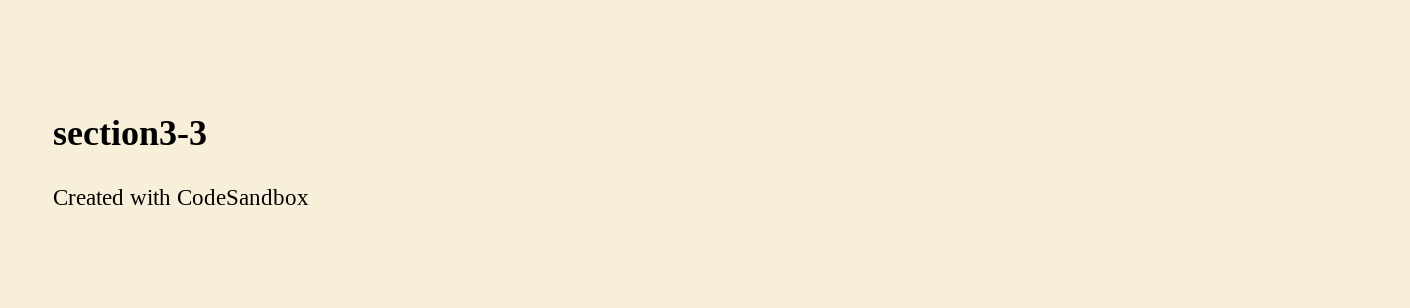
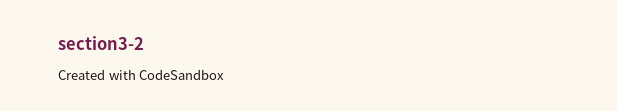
- section3-3
+ section3-2

